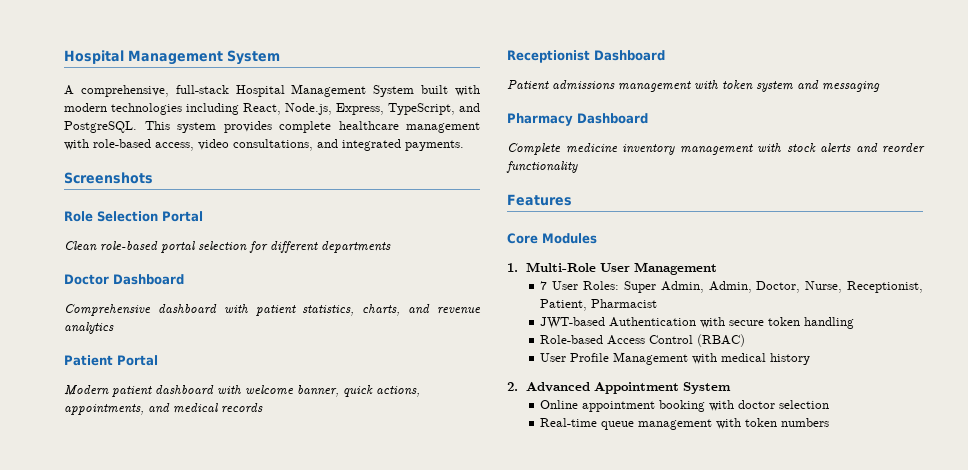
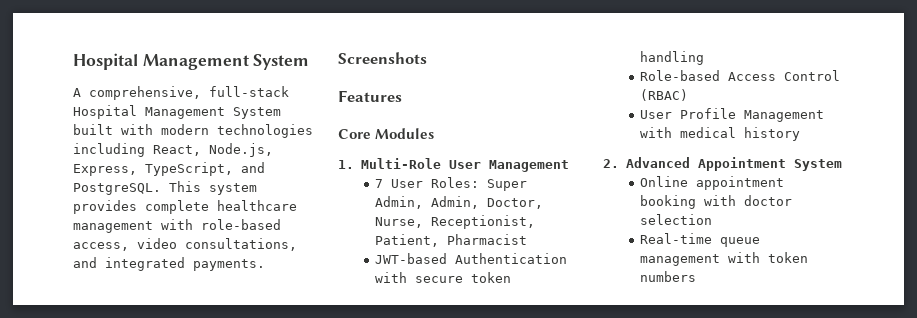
- Role Selection Portal
- Clean role-based portal selection for different departments
- Doctor Dashboard
- Comprehensive dashboard with patient statistics, charts, and revenue analytics
- Patient Portal
- Modern patient dashboard with welcome banner, quick actions, appointments, and medical records
- Receptionist Dashboard
- Patient admissions management with token system and messaging
- Pharmacy Dashboard
- Complete medicine inventory management with stock alerts and reorder functionality

